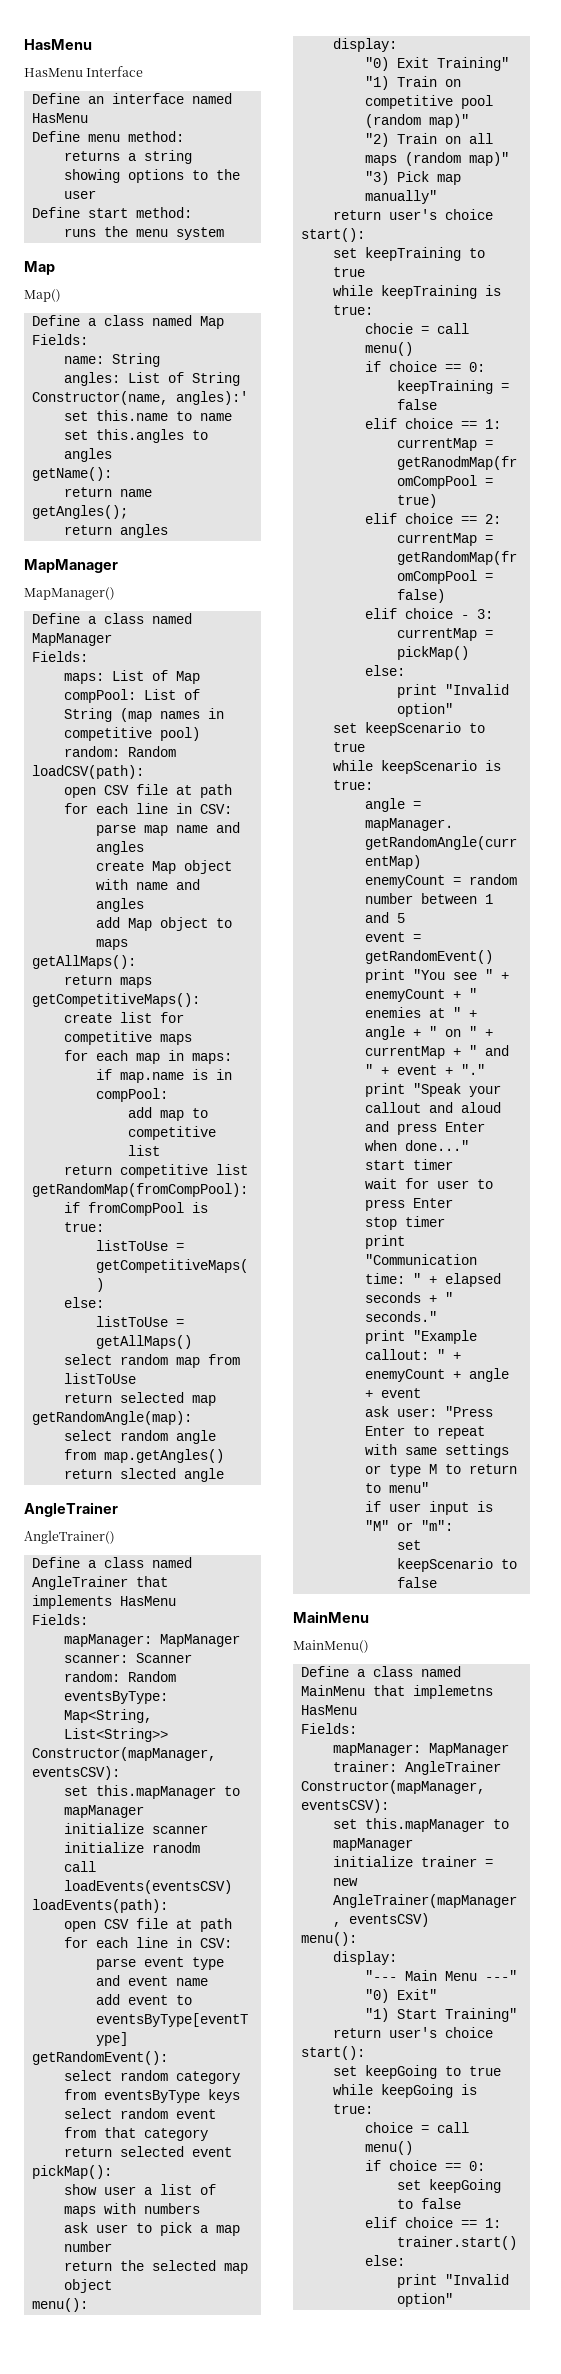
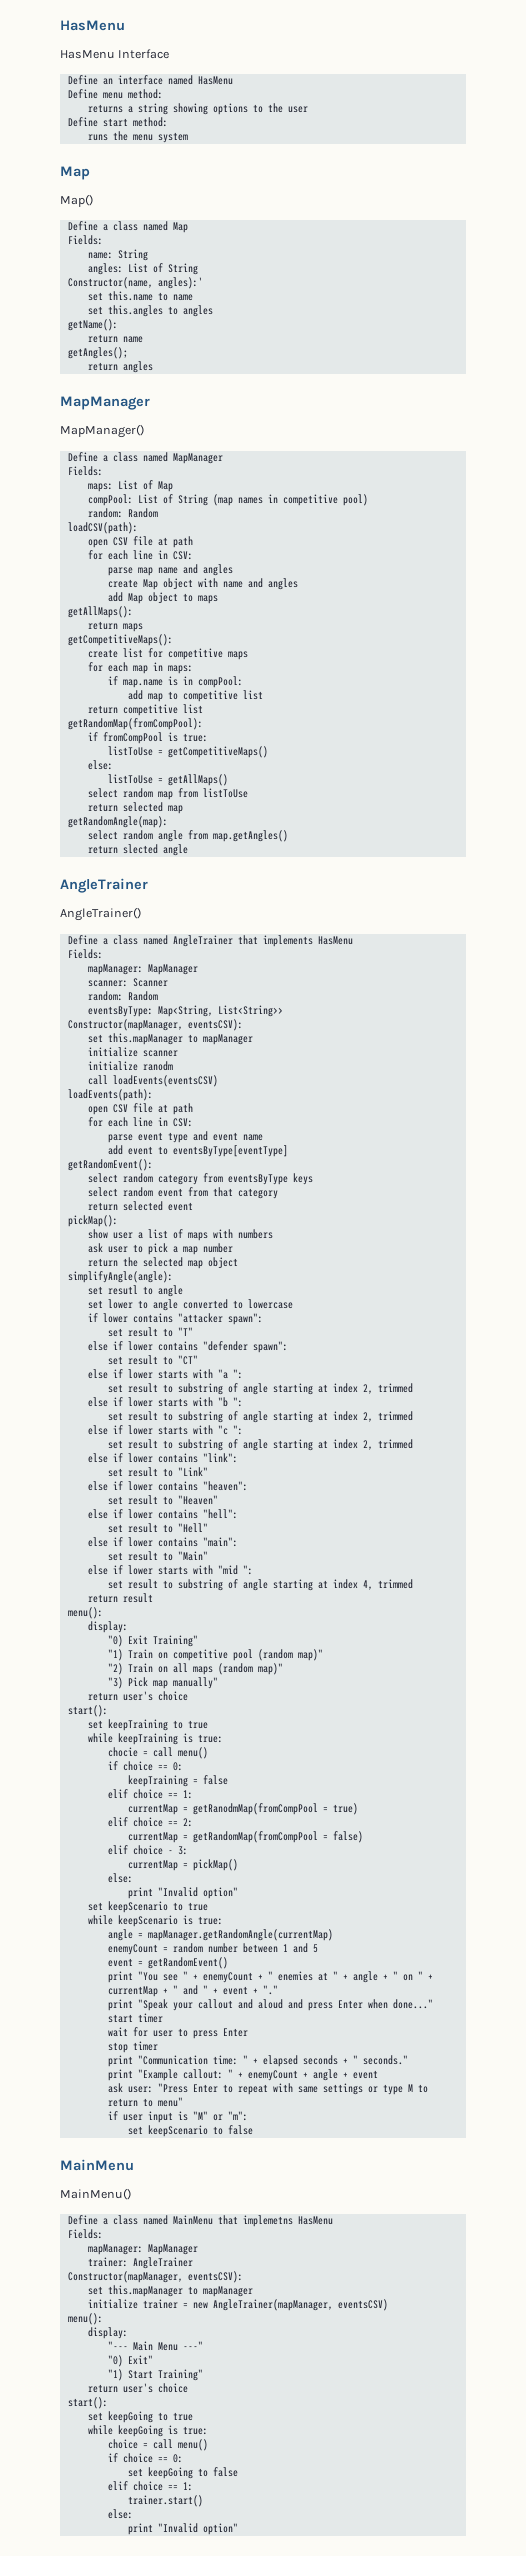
+ simplifyAngle(angle):
+ set resutl to angle
+ set lower to angle converted to lowercase
+ if lower contains "attacker spawn":
+ set result to "T"
+ else if lower contains "defender spawn":
+ set result to "CT"
+ else if lower starts with "a ":
+ set result to substring of angle starting at index 2, trimmed
+ else if lower starts with "b ":
+ set result to substring of angle starting at index 2, trimmed
+ else if lower starts with "c ":
+ set result to substring of angle starting at index 2, trimmed
+ else if lower contains "link":
+ set result to "Link"
+ else if lower contains "heaven":
+ set result to "Heaven"
+ else if lower contains "hell":
+ set result to "Hell"
+ else if lower contains "main":
+ set result to "Main"
+ else if lower starts with "mid ":
+ set result to substring of angle starting at index 4, trimmed
+ return result

